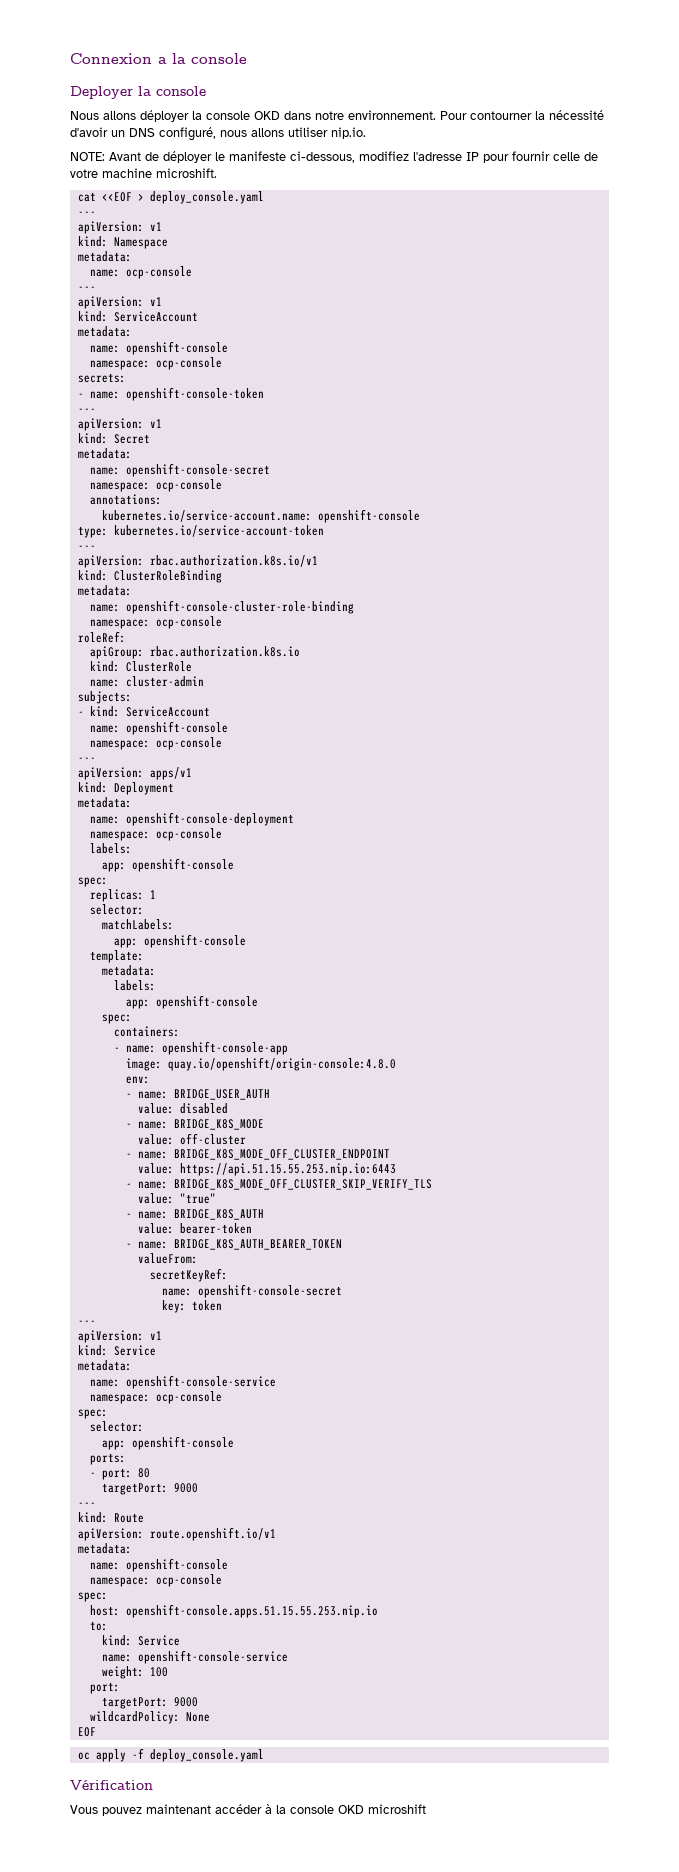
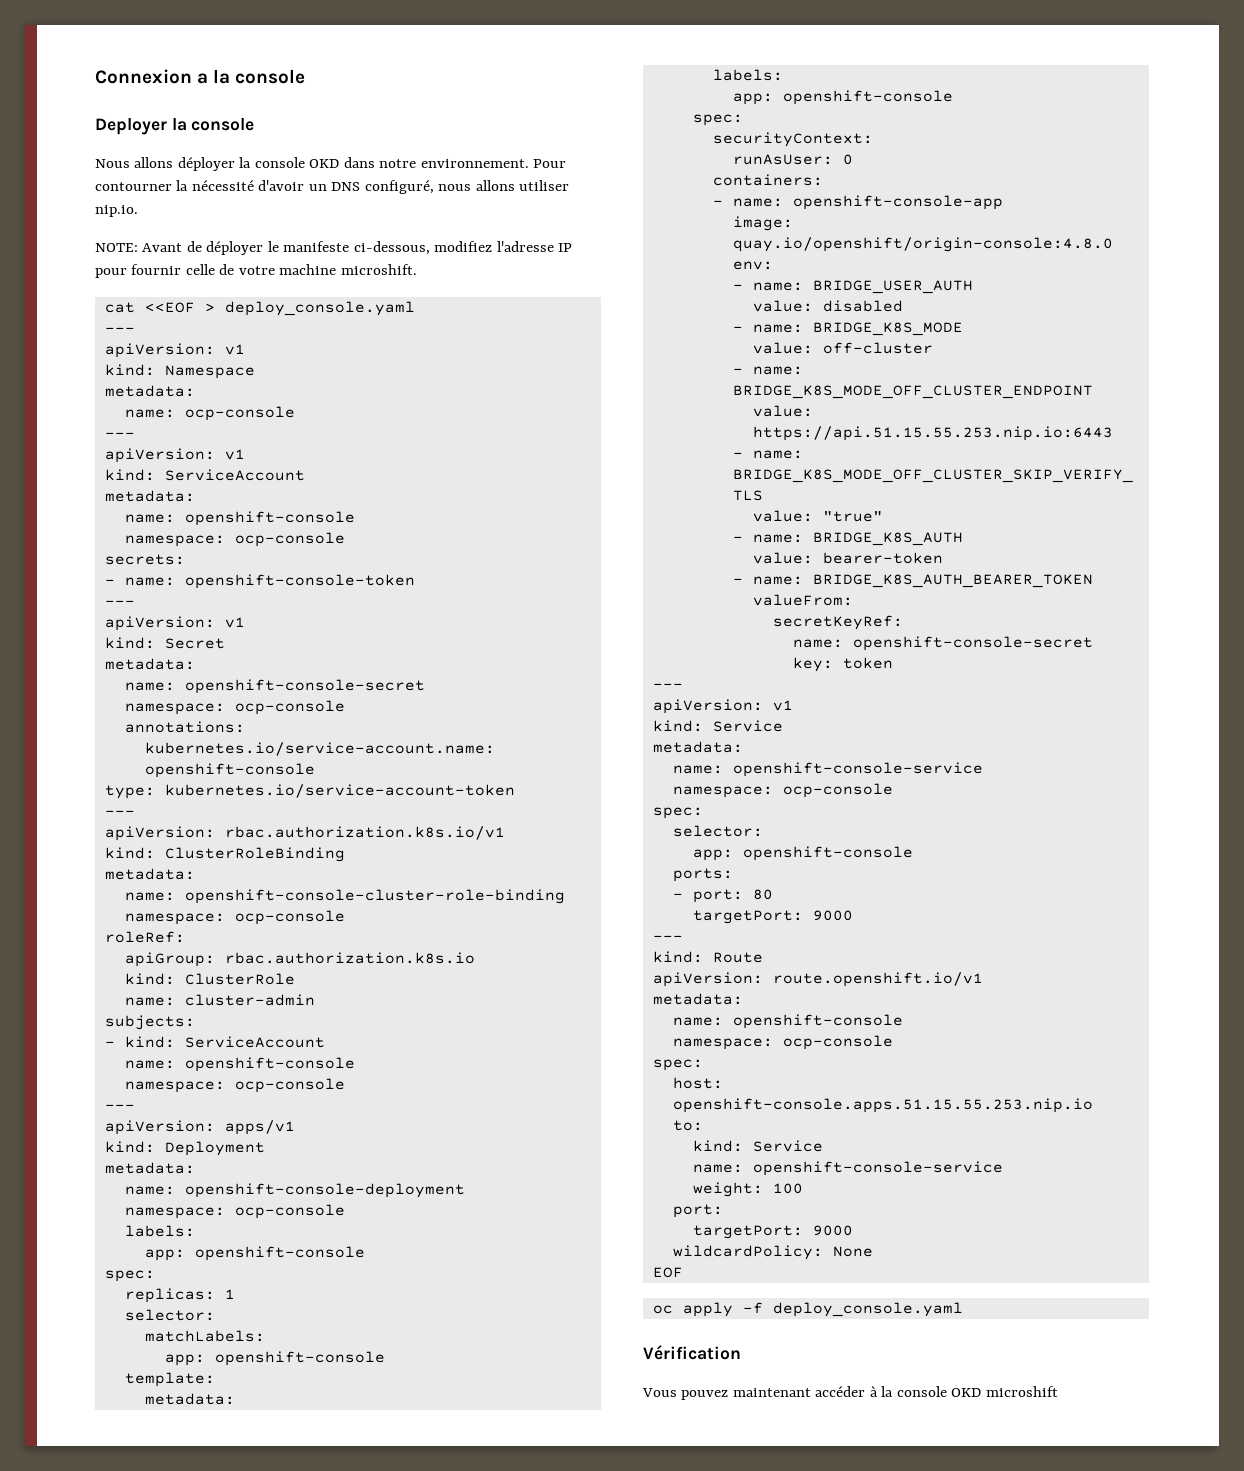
+ securityContext:
+ runAsUser: 0

